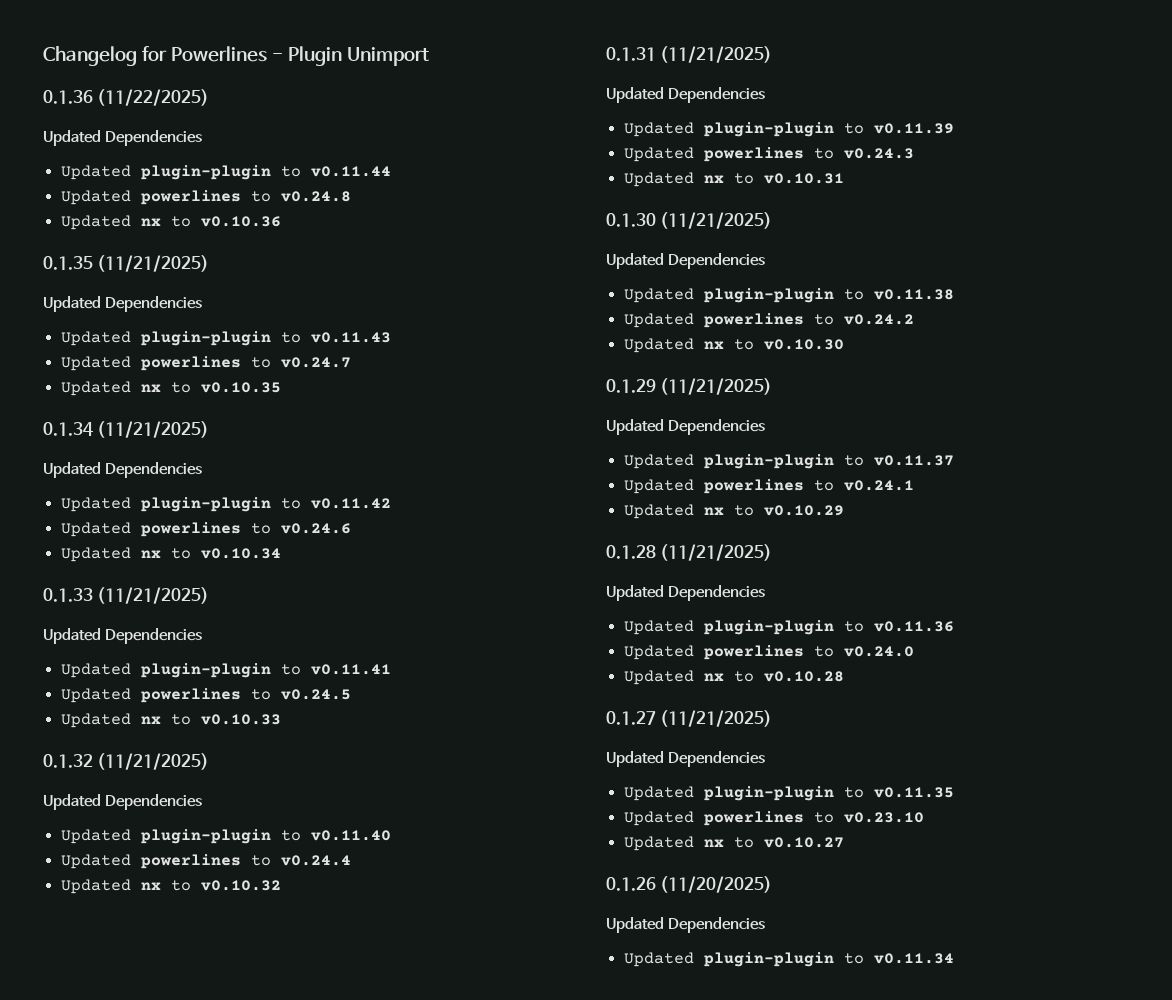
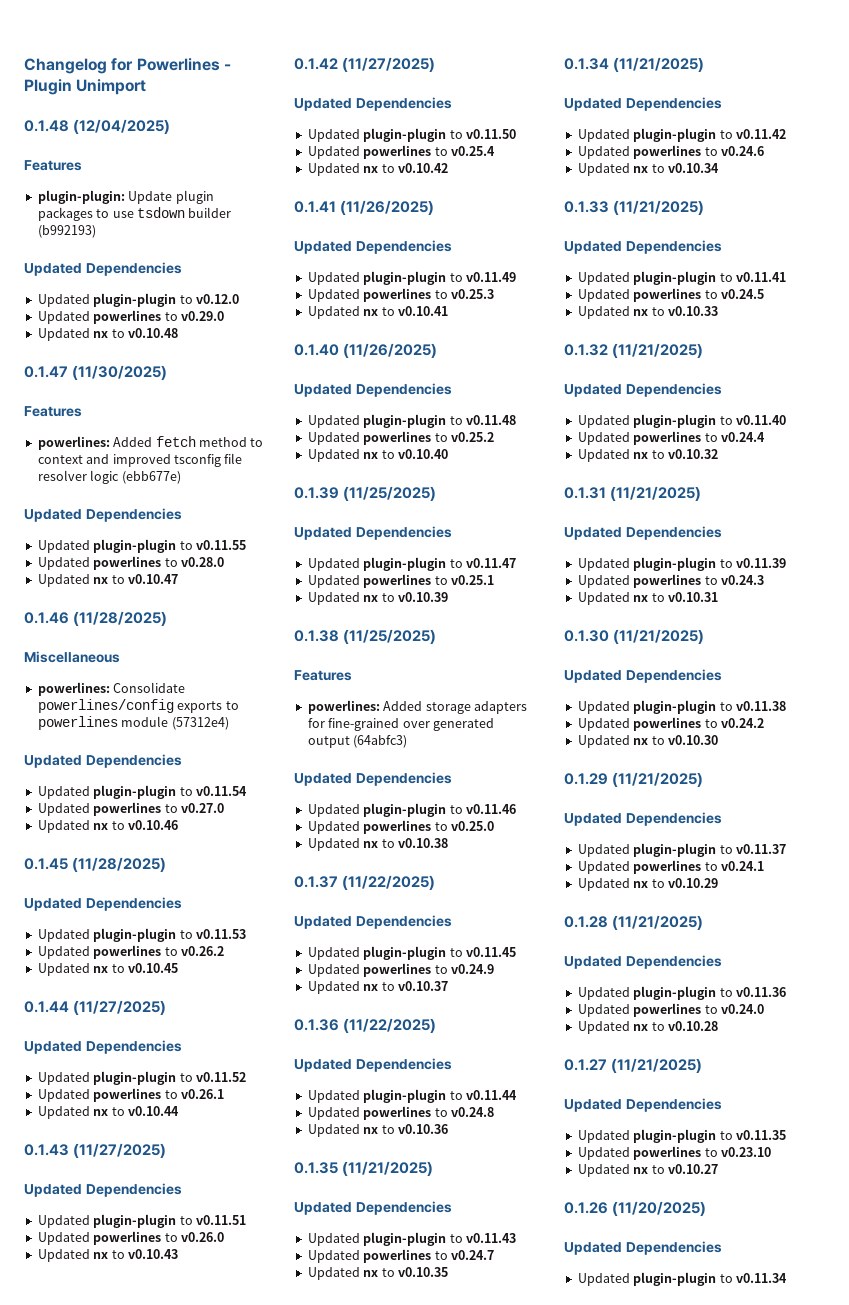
+ 0.1.48 (12/04/2025)
+ Features
+ plugin-plugin: Update plugin packages to use tsdown builder (b992193)
+ Updated Dependencies
+ Updated plugin-plugin to v0.12.0
+ Updated powerlines to v0.29.0
+ Updated nx to v0.10.48
+ 0.1.47 (11/30/2025)
+ Features
+ powerlines: Added fetch method to context and improved tsconfig file resolver logic (ebb677e)
+ Updated Dependencies
+ Updated plugin-plugin to v0.11.55
+ Updated powerlines to v0.28.0
+ Updated nx to v0.10.47
+ 0.1.46 (11/28/2025)
+ Miscellaneous
+ powerlines: Consolidate powerlines/config exports to powerlines module (57312e4)
+ Updated Dependencies
+ Updated plugin-plugin to v0.11.54
+ Updated powerlines to v0.27.0
+ Updated nx to v0.10.46
+ 0.1.45 (11/28/2025)
+ Updated Dependencies
+ Updated plugin-plugin to v0.11.53
+ Updated powerlines to v0.26.2
+ Updated nx to v0.10.45
+ 0.1.44 (11/27/2025)
+ Updated Dependencies
+ Updated plugin-plugin to v0.11.52
+ Updated powerlines to v0.26.1
+ Updated nx to v0.10.44
+ 0.1.43 (11/27/2025)
+ Updated Dependencies
+ Updated plugin-plugin to v0.11.51
+ Updated powerlines to v0.26.0
+ Updated nx to v0.10.43
+ 0.1.42 (11/27/2025)
+ Updated Dependencies
+ Updated plugin-plugin to v0.11.50
+ Updated powerlines to v0.25.4
+ Updated nx to v0.10.42
+ 0.1.41 (11/26/2025)
+ Updated Dependencies
+ Updated plugin-plugin to v0.11.49
+ Updated powerlines to v0.25.3
+ Updated nx to v0.10.41
+ 0.1.40 (11/26/2025)
+ Updated Dependencies
+ Updated plugin-plugin to v0.11.48
+ Updated powerlines to v0.25.2
+ Updated nx to v0.10.40
+ 0.1.39 (11/25/2025)
+ Updated Dependencies
+ Updated plugin-plugin to v0.11.47
+ Updated powerlines to v0.25.1
+ Updated nx to v0.10.39
+ 0.1.38 (11/25/2025)
+ Features
+ powerlines: Added storage adapters for fine-grained over generated output (64abfc3)
+ Updated Dependencies
+ Updated plugin-plugin to v0.11.46
+ Updated powerlines to v0.25.0
+ Updated nx to v0.10.38
+ 0.1.37 (11/22/2025)
+ Updated Dependencies
+ Updated plugin-plugin to v0.11.45
+ Updated powerlines to v0.24.9
+ Updated nx to v0.10.37

